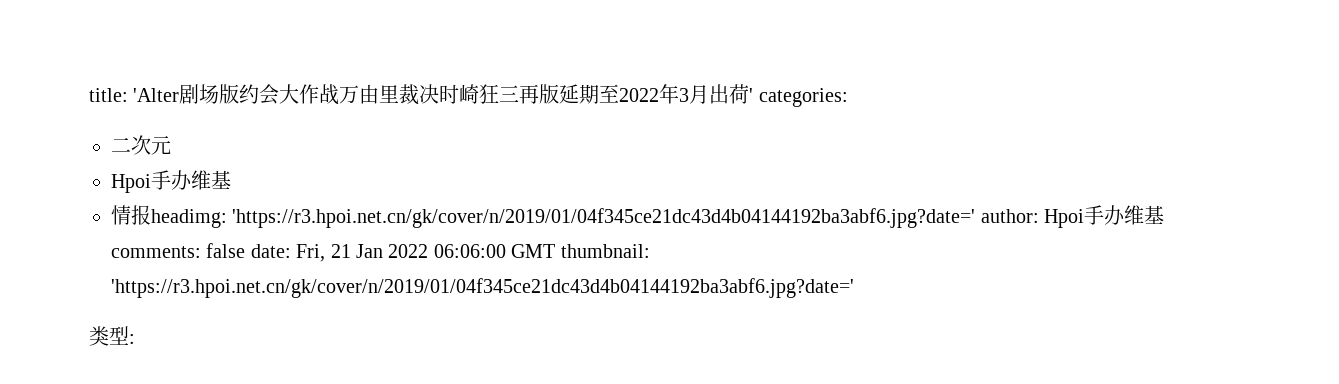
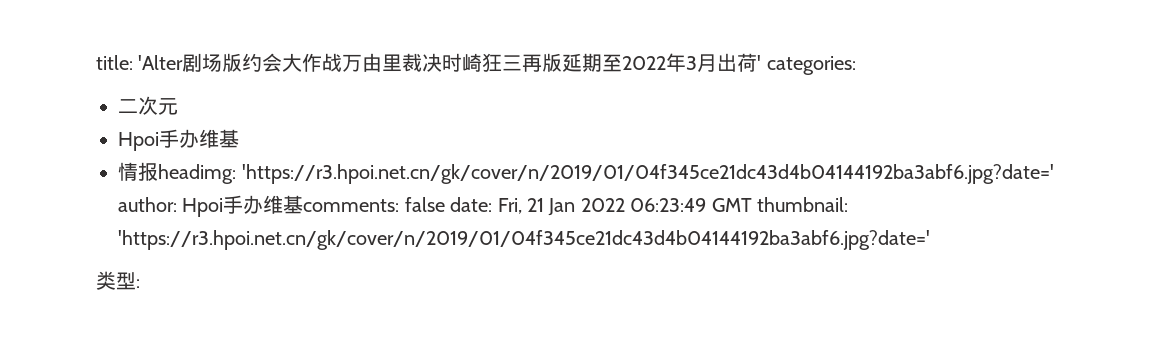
- 情报headimg: 'https://r3.hpoi.net.cn/gk/cover/n/2019/01/04f345ce21dc43d4b04144192ba3abf6.jpg?date=' author: Hpoi手办维基comments: false date: Fri, 21 Jan 2022 06:06:00 GMT thumbnail: 'https://r3.hpoi.net.cn/gk/cover/n/2019/01/04f345ce21dc43d4b04144192ba3abf6.jpg?date='
+ 情报headimg: 'https://r3.hpoi.net.cn/gk/cover/n/2019/01/04f345ce21dc43d4b04144192ba3abf6.jpg?date=' author: Hpoi手办维基comments: false date: Fri, 21 Jan 2022 06:23:49 GMT thumbnail: 'https://r3.hpoi.net.cn/gk/cover/n/2019/01/04f345ce21dc43d4b04144192ba3abf6.jpg?date='

